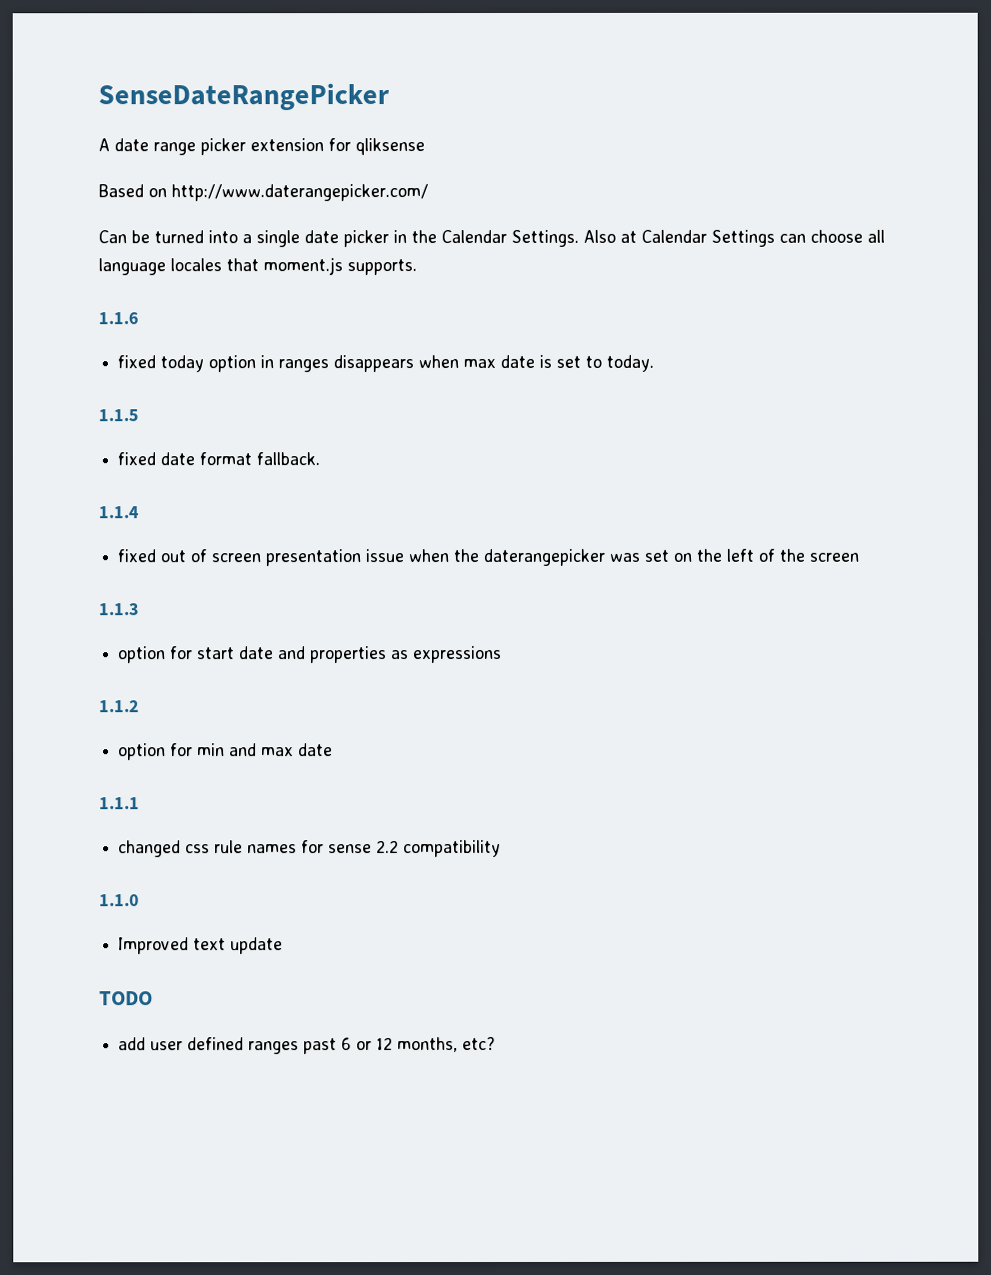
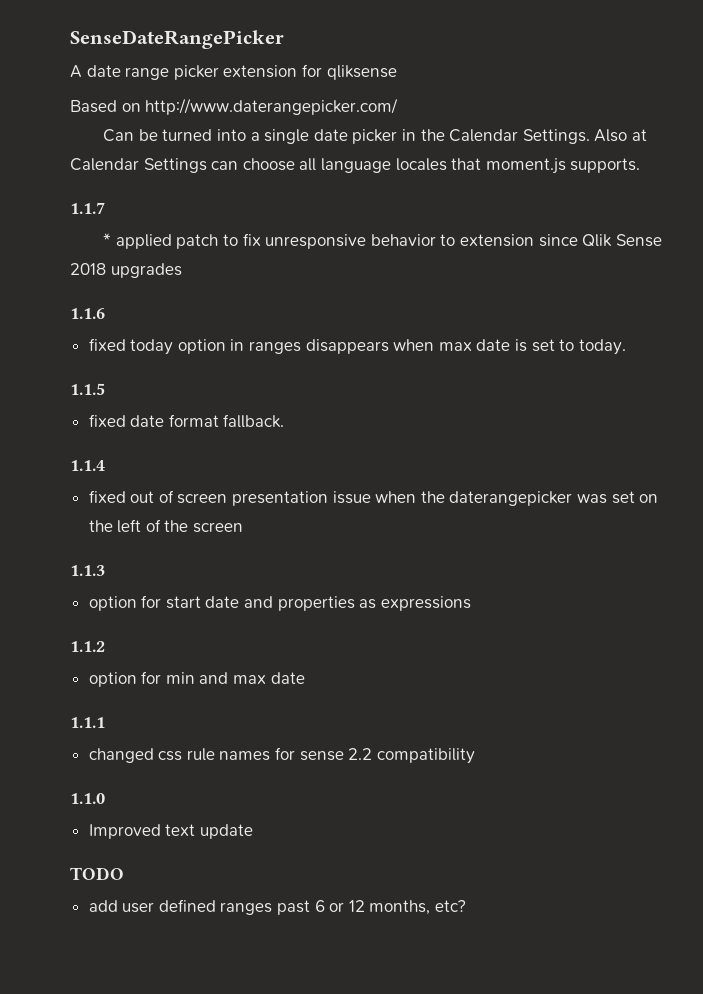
+ 1.1.7
+ * applied patch to fix unresponsive behavior to extension since Qlik Sense 2018 upgrades

